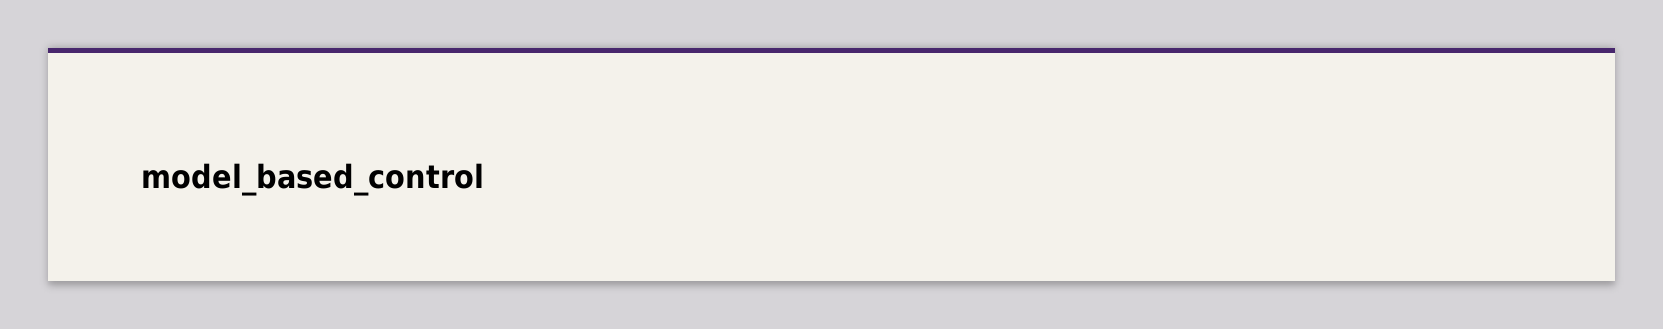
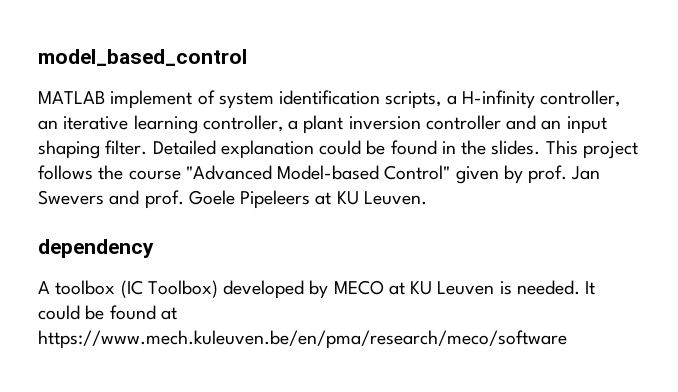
+ MATLAB implement of system identification scripts, a H-infinity controller, an iterative learning controller, a plant inversion controller and an input shaping filter. Detailed explanation could be found in the slides. This project follows the course "Advanced Model-based Control" given by prof. Jan Swevers and prof. Goele Pipeleers at KU Leuven.
+ dependency
+ A toolbox (IC Toolbox) developed by MECO at KU Leuven is needed. It could be found at https://www.mech.kuleuven.be/en/pma/research/meco/software

